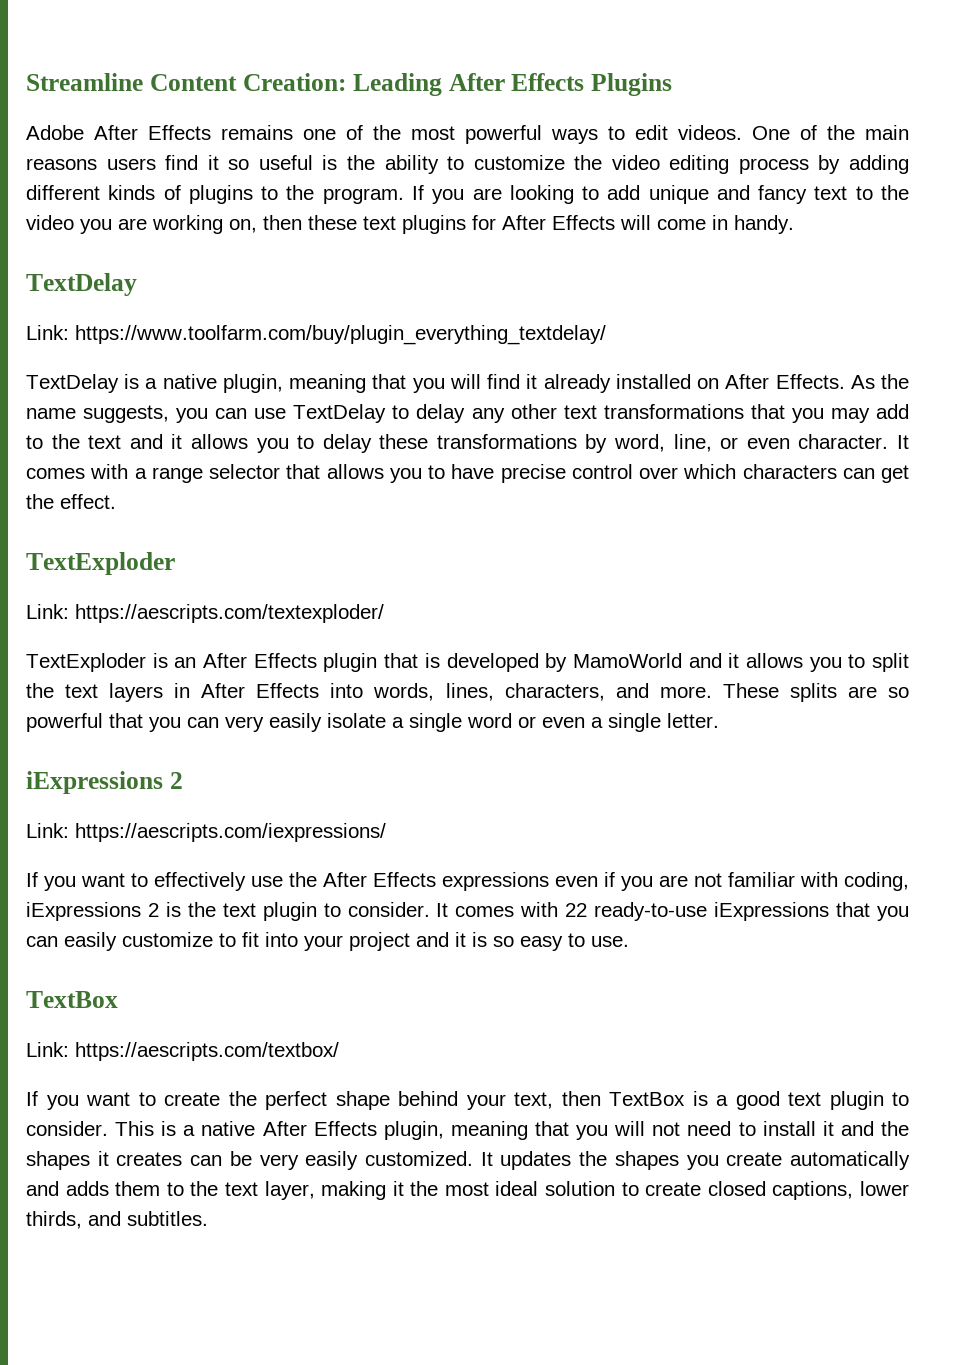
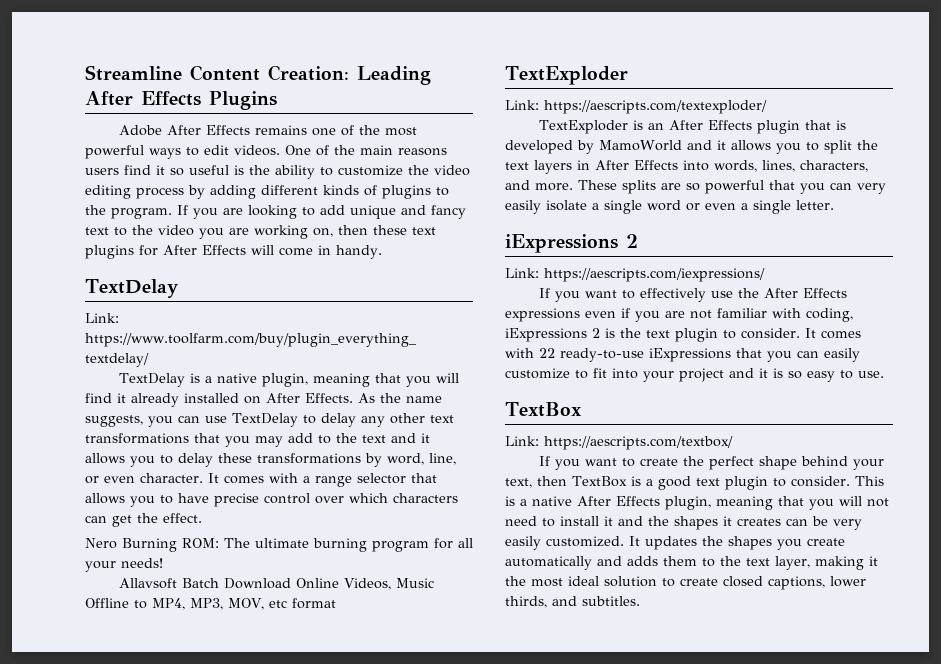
+ Nero Burning ROM: The ultimate burning program for all your needs!
+ Allavsoft Batch Download Online Videos, Music Offline to MP4, MP3, MOV, etc format

